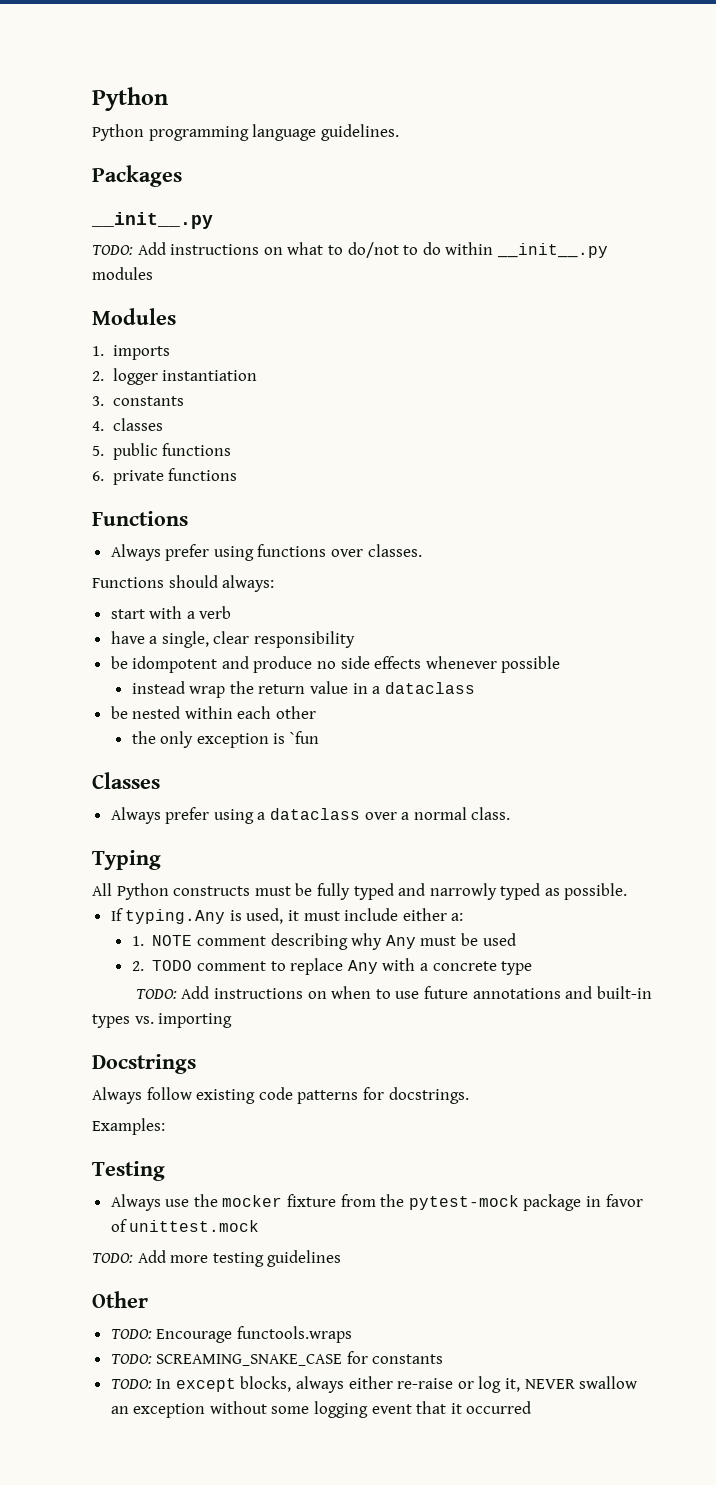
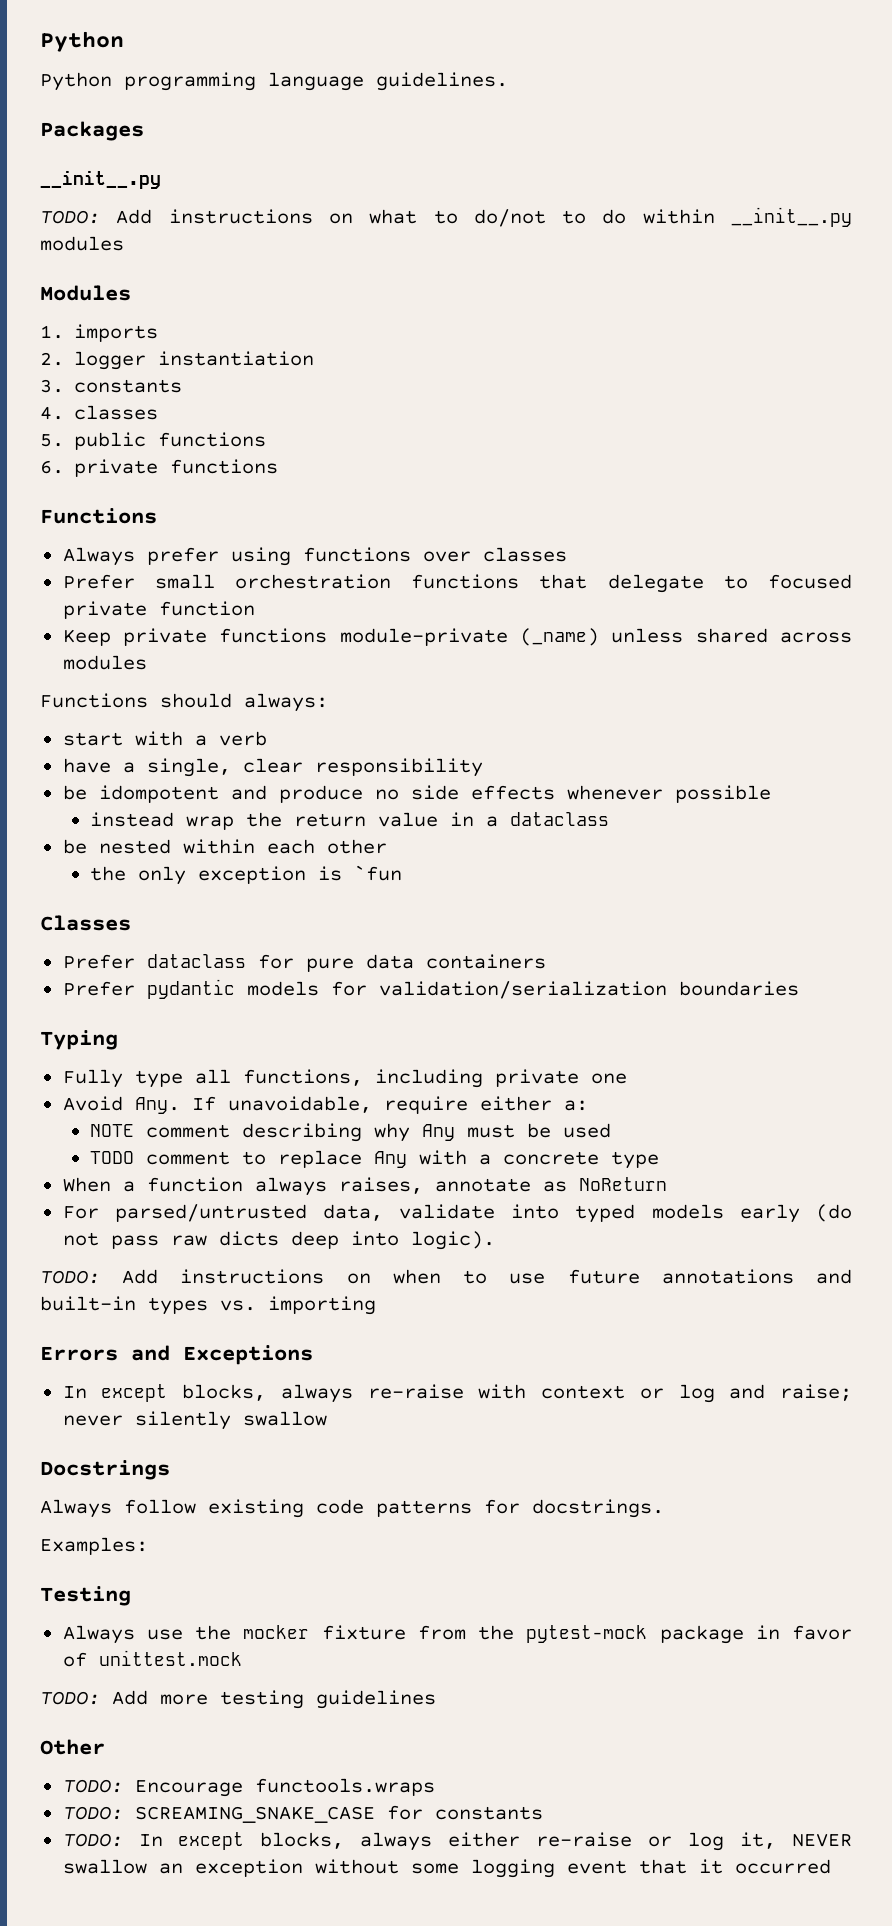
- Always prefer using functions over classes.
+ Always prefer using functions over classes
+ Prefer small orchestration functions that delegate to focused private function
+ Keep private functions module-private (_name) unless shared across modules
- Always prefer using a dataclass over a normal class.
+ Prefer dataclass for pure data containers
+ Prefer pydantic models for validation/serialization boundaries
  Typing
- All Python constructs must be fully typed and narrowly typed as possible.
- If typing.Any is used, it must include either a:
+ Fully type all functions, including private one
+ Avoid Any. If unavoidable, require either a:
- 1. NOTE comment describing why Any must be used
+ NOTE comment describing why Any must be used
- 2. TODO comment to replace Any with a concrete type
+ TODO comment to replace Any with a concrete type
+ When a function always raises, annotate as NoReturn
+ For parsed/untrusted data, validate into typed models early (do not pass raw dicts deep into logic).
+ Errors and Exceptions
+ In except blocks, always re-raise with context or log and raise; never silently swallow

